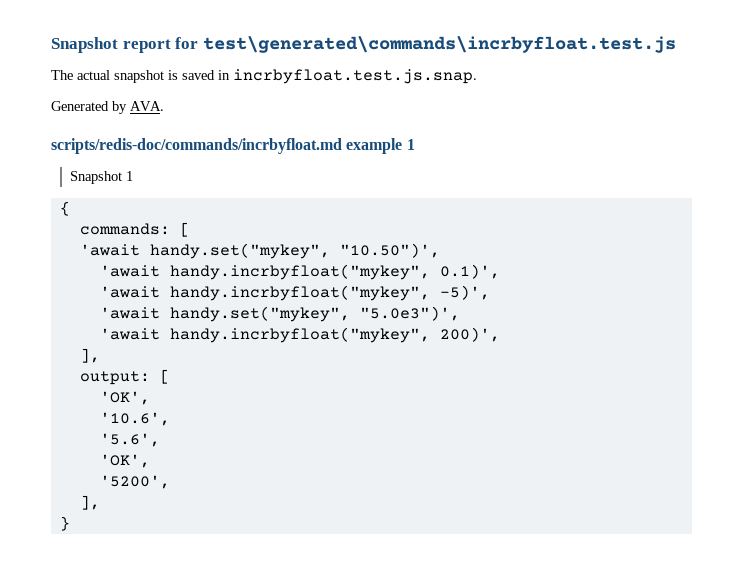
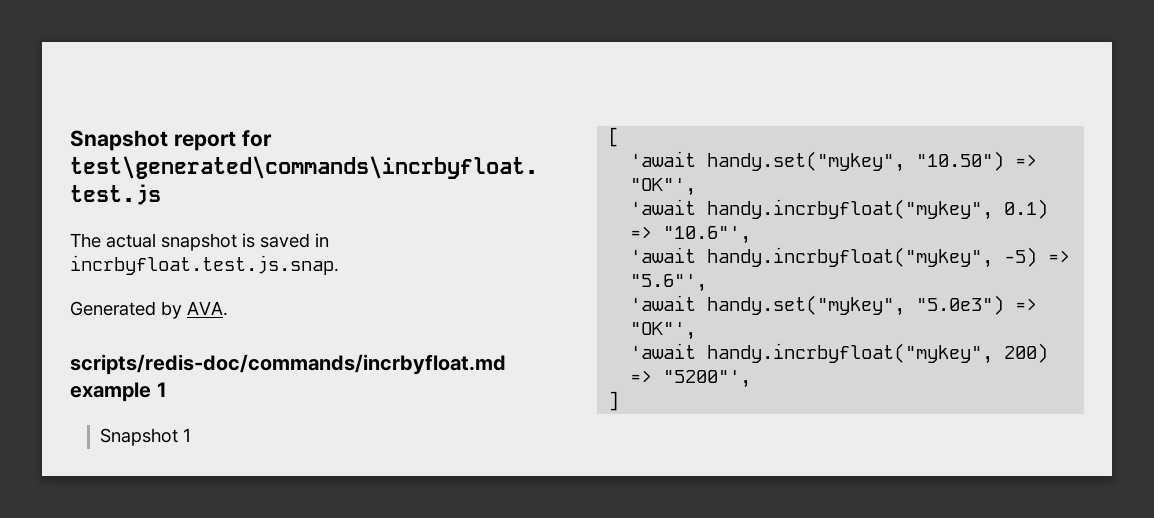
- {
- commands: [
+ [
- 'await handy.set("mykey", "10.50")',
- 'await handy.incrbyfloat("mykey", 0.1)',
- 'await handy.incrbyfloat("mykey", -5)',
- 'await handy.set("mykey", "5.0e3")',
- 'await handy.incrbyfloat("mykey", 200)',
- ],
- output: [
- 'OK',
- '10.6',
- '5.6',
- 'OK',
- '5200',
- ],
- }
+ 'await handy.set("mykey", "10.50") => "OK"',
+ 'await handy.incrbyfloat("mykey", 0.1) => "10.6"',
+ 'await handy.incrbyfloat("mykey", -5) => "5.6"',
+ 'await handy.set("mykey", "5.0e3") => "OK"',
+ 'await handy.incrbyfloat("mykey", 200) => "5200"',
+ ]

